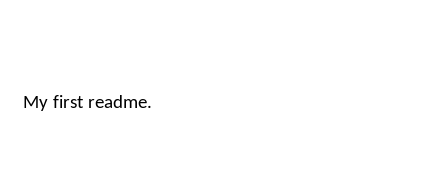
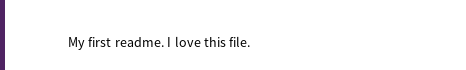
+ I love this file.

